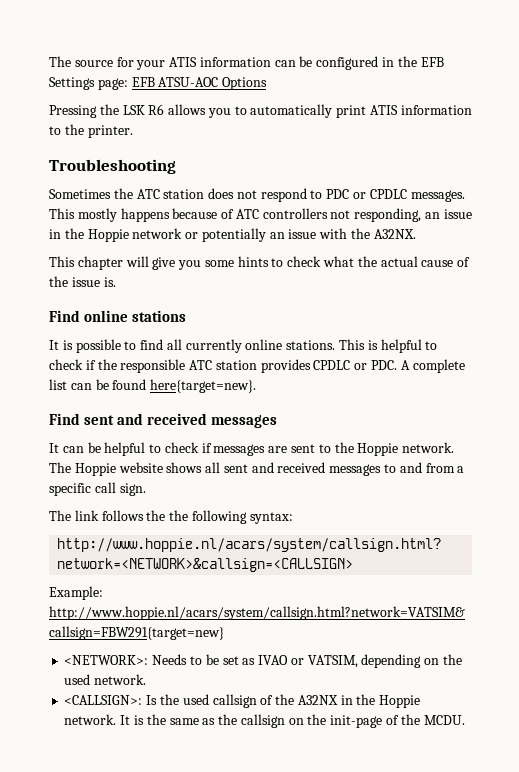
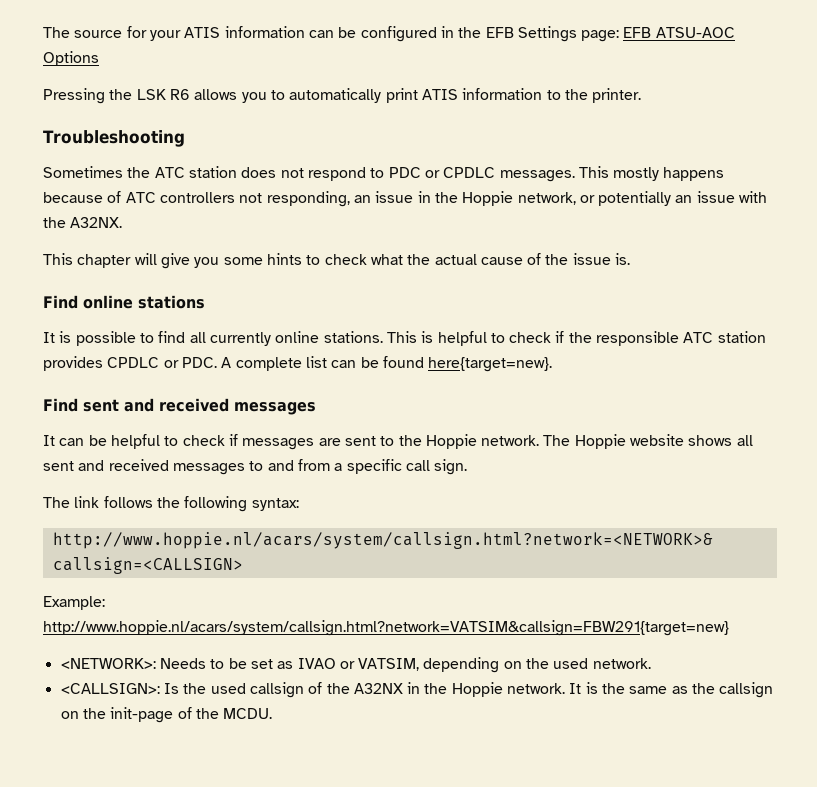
- This mostly happens because of ATC controllers not responding, an issue in the Hoppie network or potentially an issue with the A32NX.
+ This mostly happens because of ATC controllers not responding, an issue in the Hoppie network, or potentially an issue with the A32NX.
- The link follows the the following syntax:
+ The link follows the following syntax:

